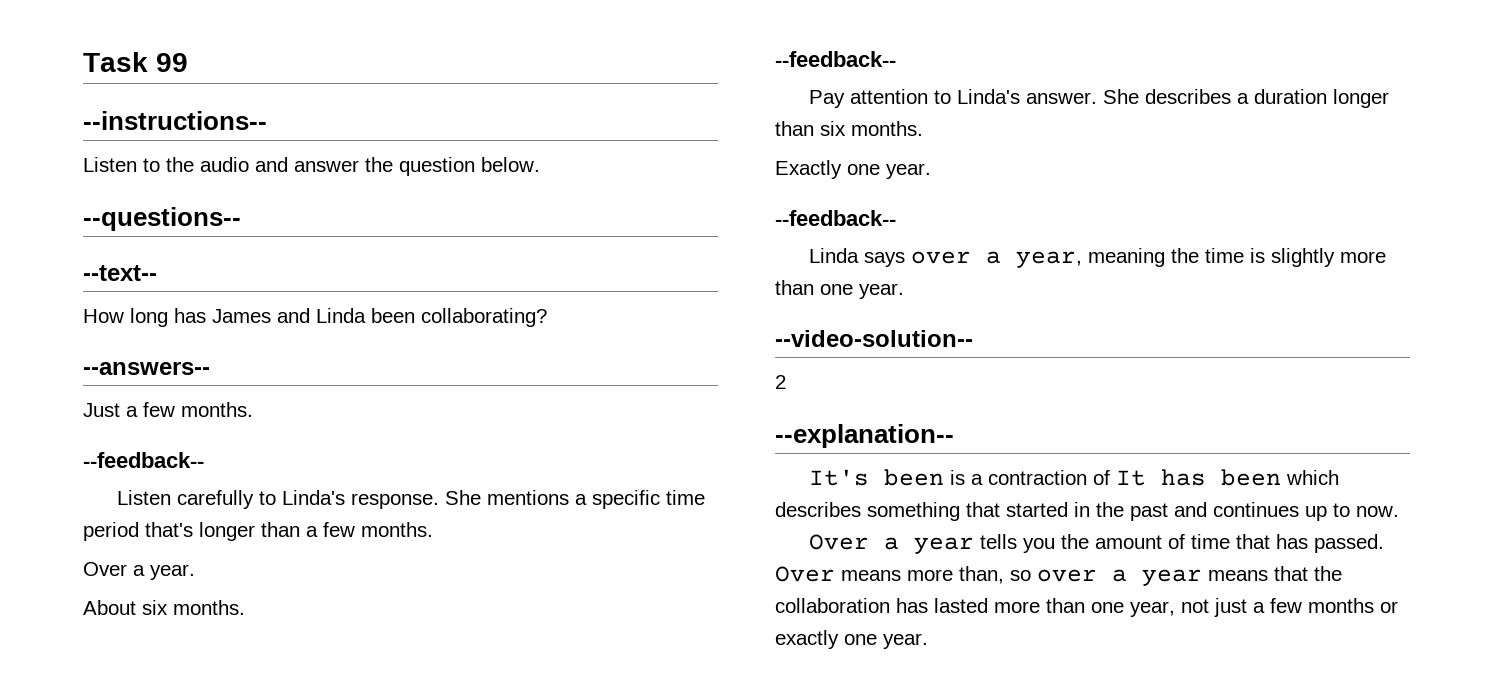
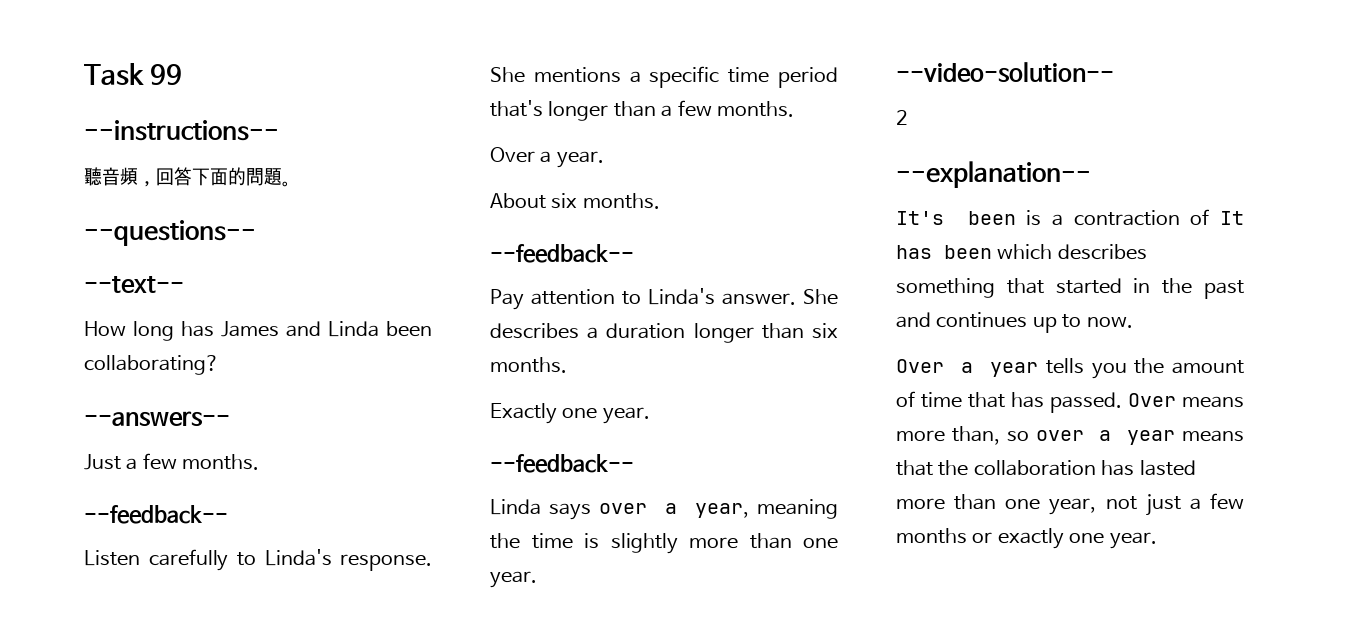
- Listen to the audio and answer the question below.
+ 聽音頻，回答下面的問題。

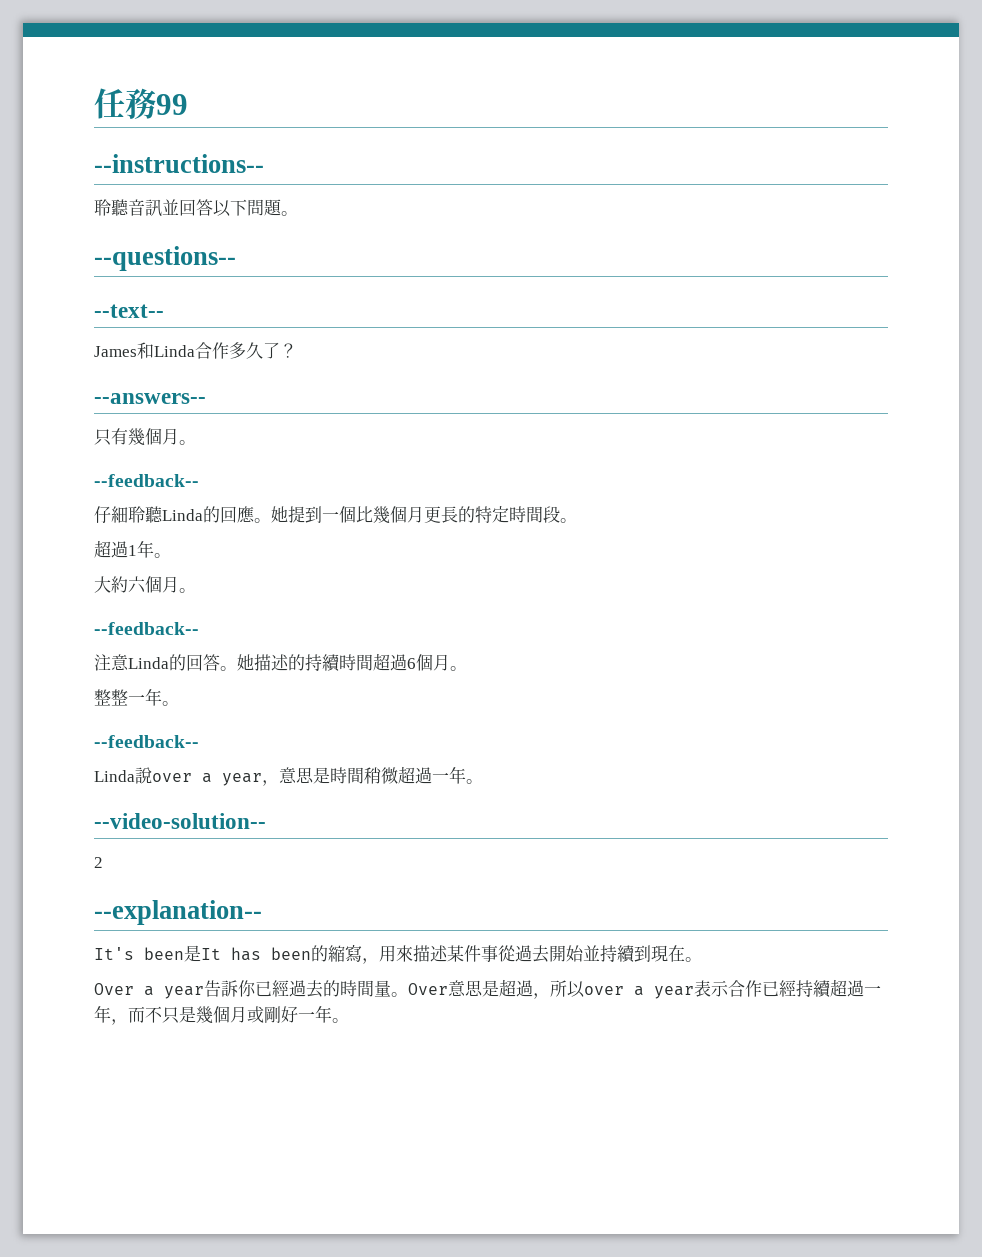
- Task 99
+ 任務99
- 聽音頻，回答下面的問題。
+ 聆聽音訊並回答以下問題。
- How long has James and Linda been collaborating?
+ James和Linda合作多久了？
  --answers--
- Just a few months.
+ 只有幾個月。
  --feedback--
- Listen carefully to Linda's response. She mentions a specific time period that's longer than a few months.
- Over a year.
- About six months.
+ 仔細聆聽Linda的回應。她提到一個比幾個月更長的特定時間段。
+ 超過1年。
+ 大約六個月。
  --feedback--
- Pay attention to Linda's answer. She describes a duration longer than six months.
- Exactly one year.
+ 注意Linda的回答。她描述的持續時間超過6個月。
+ 整整一年。
- Linda says over a year, meaning the time is slightly more than one year.
+ Linda說over a year，意思是時間稍微超過一年。
- It's been is a contraction of It has been which describes something that started in the past and continues up to now.
- Over a year tells you the amount of time that has passed. Over means more than, so over a year means that the collaboration has lasted more than one year, not just a few months or exactly one year.
+ It's been是It has been的縮寫，用來描述某件事從過去開始並持續到現在。
+ Over a year告訴你已經過去的時間量。Over意思是超過，所以over a year表示合作已經持續超過一年，而不只是幾個月或剛好一年。

